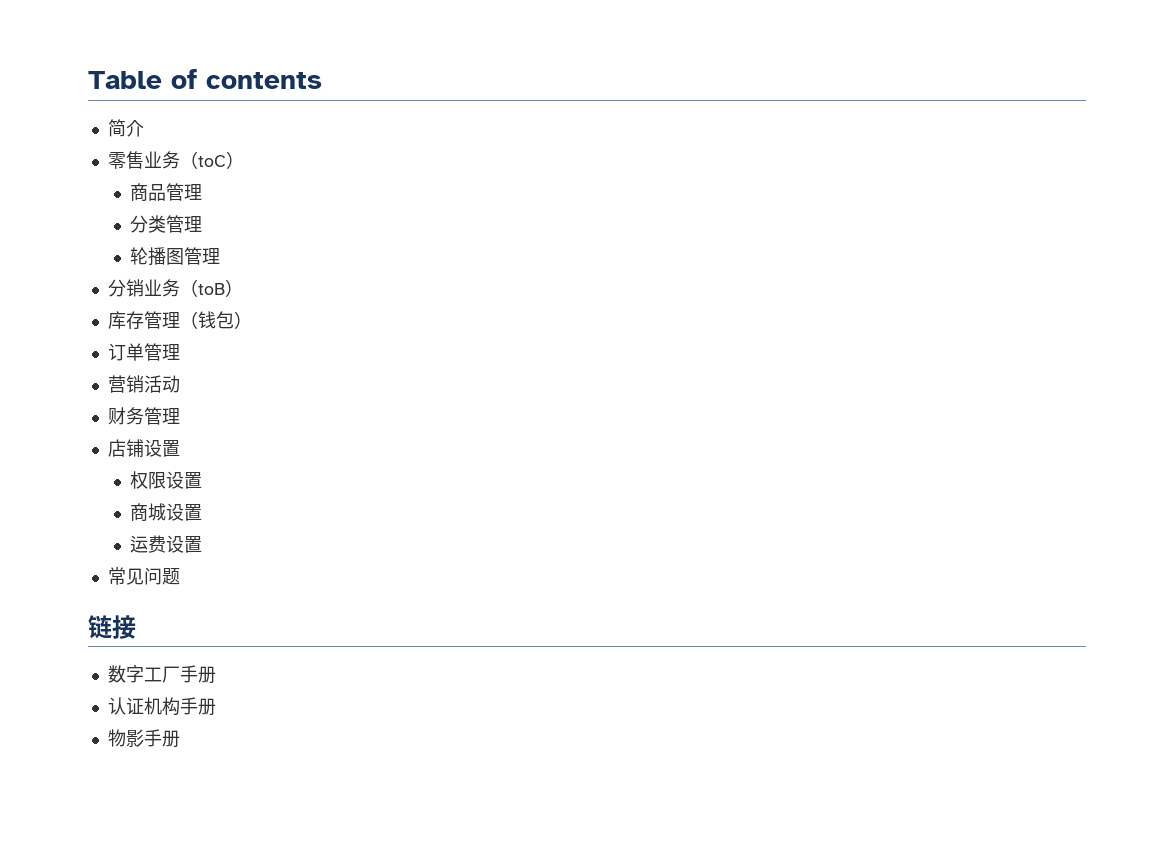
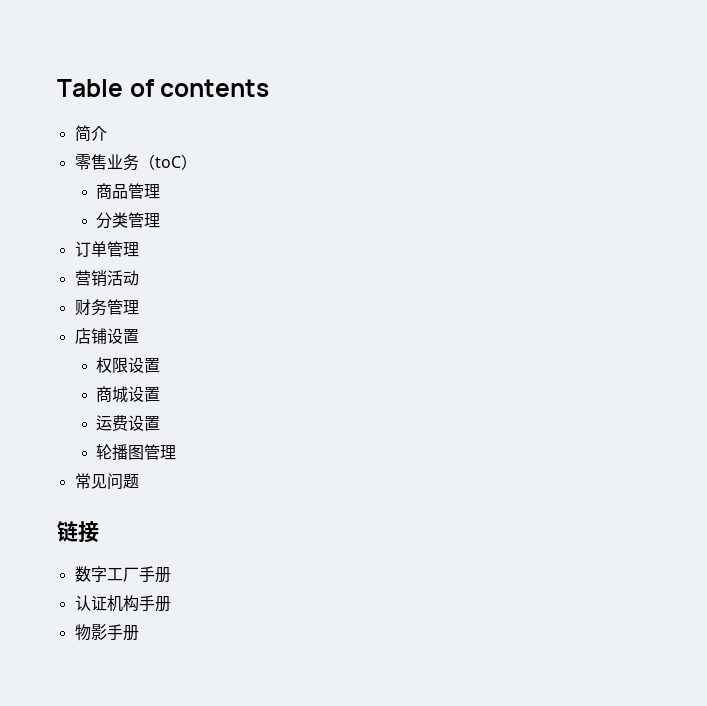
- 轮播图管理
- 分销业务（toB）
- 库存管理（钱包）
+ 轮播图管理

